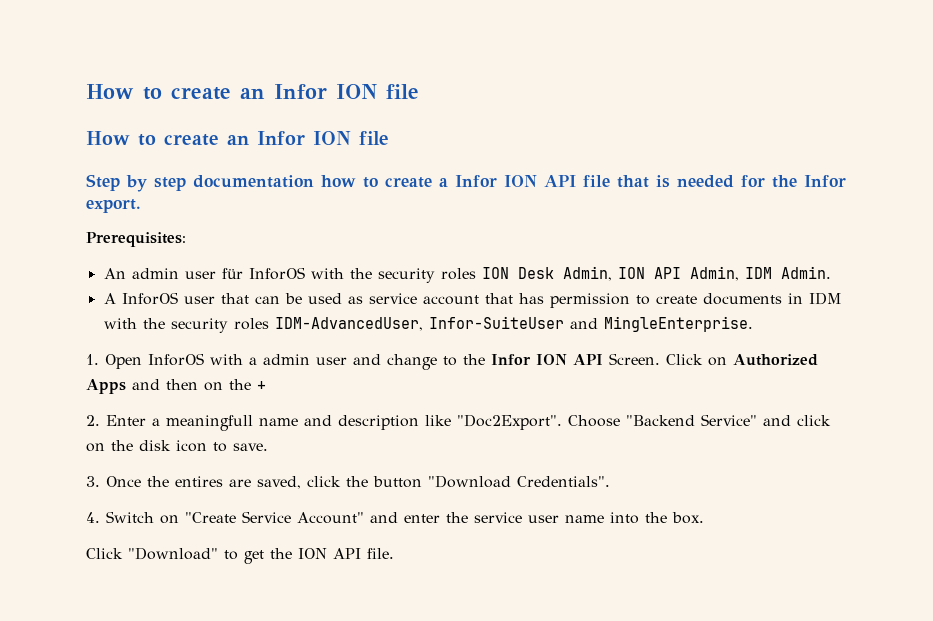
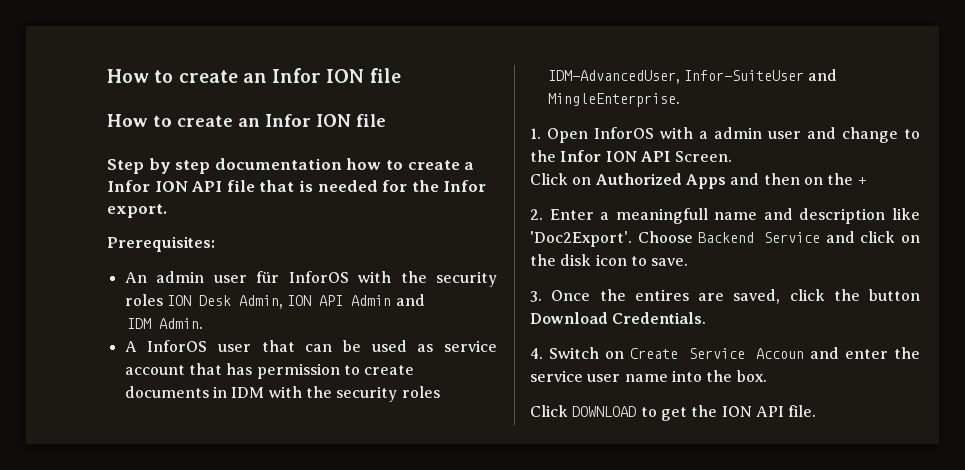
- An admin user für InforOS with the security roles ION Desk Admin, ION API Admin, IDM Admin.
+ An admin user für InforOS with the security roles ION Desk Admin, ION API Admin and
+ IDM Admin.
- 1. Open InforOS with a admin user and change to the Infor ION API Screen. Click on Authorized Apps and then on the +
+ 1. Open InforOS with a admin user and change to the Infor ION API Screen.
+ Click on Authorized Apps and then on the +
- 2. Enter a meaningfull name and description like "Doc2Export". Choose "Backend Service" and click on the disk icon to save.
+ 2. Enter a meaningfull name and description like 'Doc2Export'. Choose Backend Service and click on the disk icon to save.
- 3. Once the entires are saved, click the button "Download Credentials".
+ 3. Once the entires are saved, click the button Download Credentials.
- 4. Switch on "Create Service Account" and enter the service user name into the box.
+ 4. Switch on Create Service Accoun and enter the service user name into the box.
- Click "Download" to get the ION API file.
+ Click DOWNLOAD to get the ION API file.

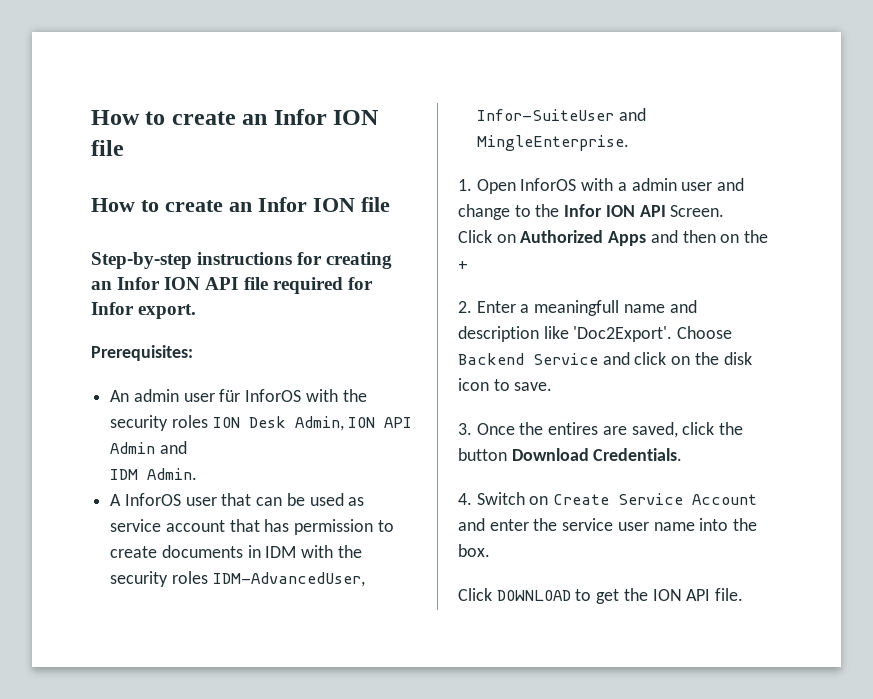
- Step by step documentation how to create a Infor ION API file that is needed for the Infor export.
+ Step-by-step instructions for creating an Infor ION API file required for Infor export.
- 4. Switch on Create Service Accoun and enter the service user name into the box.
+ 4. Switch on Create Service Account and enter the service user name into the box.

